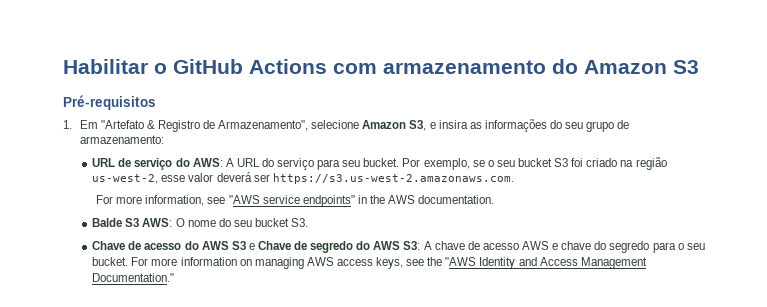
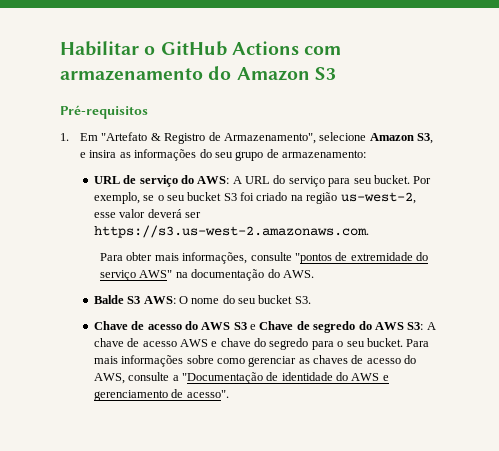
- For more information, see "AWS service endpoints" in the AWS documentation.
+ Para obter mais informações, consulte "pontos de extremidade do serviço AWS" na documentação do AWS.
- For more information on managing AWS access keys, see the "AWS Identity and Access Management Documentation."
+ Para mais informações sobre como gerenciar as chaves de acesso do AWS, consulte a "Documentação de identidade do AWS e gerenciamento de acesso".

